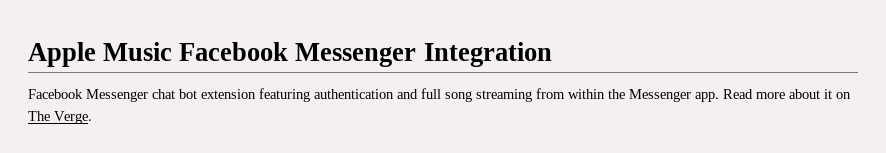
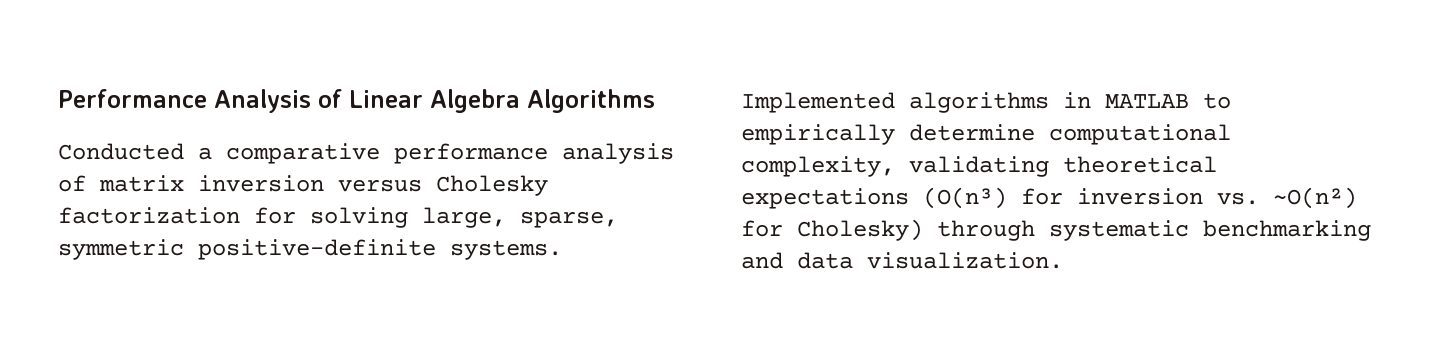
- Apple Music Facebook Messenger Integration
- Facebook Messenger chat bot extension featuring authentication and full song streaming from within the Messenger app. Read more about it on The Verge.
+ Performance Analysis of Linear Algebra Algorithms
+ Conducted a comparative performance analysis of matrix inversion versus Cholesky factorization for solving large, sparse, symmetric positive-definite systems. Implemented algorithms in MATLAB to empirically determine computational complexity, validating theoretical expectations (O(n³) for inversion vs. ~O(n²) for Cholesky) through systematic benchmarking and data visualization.

